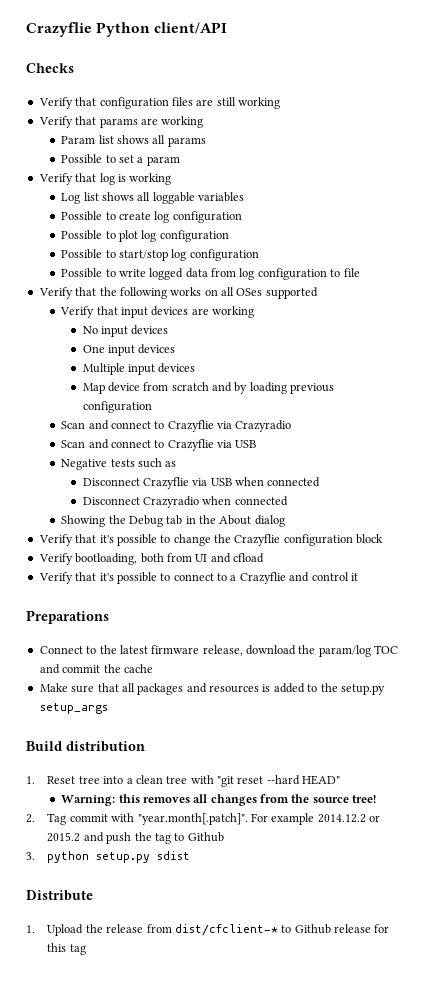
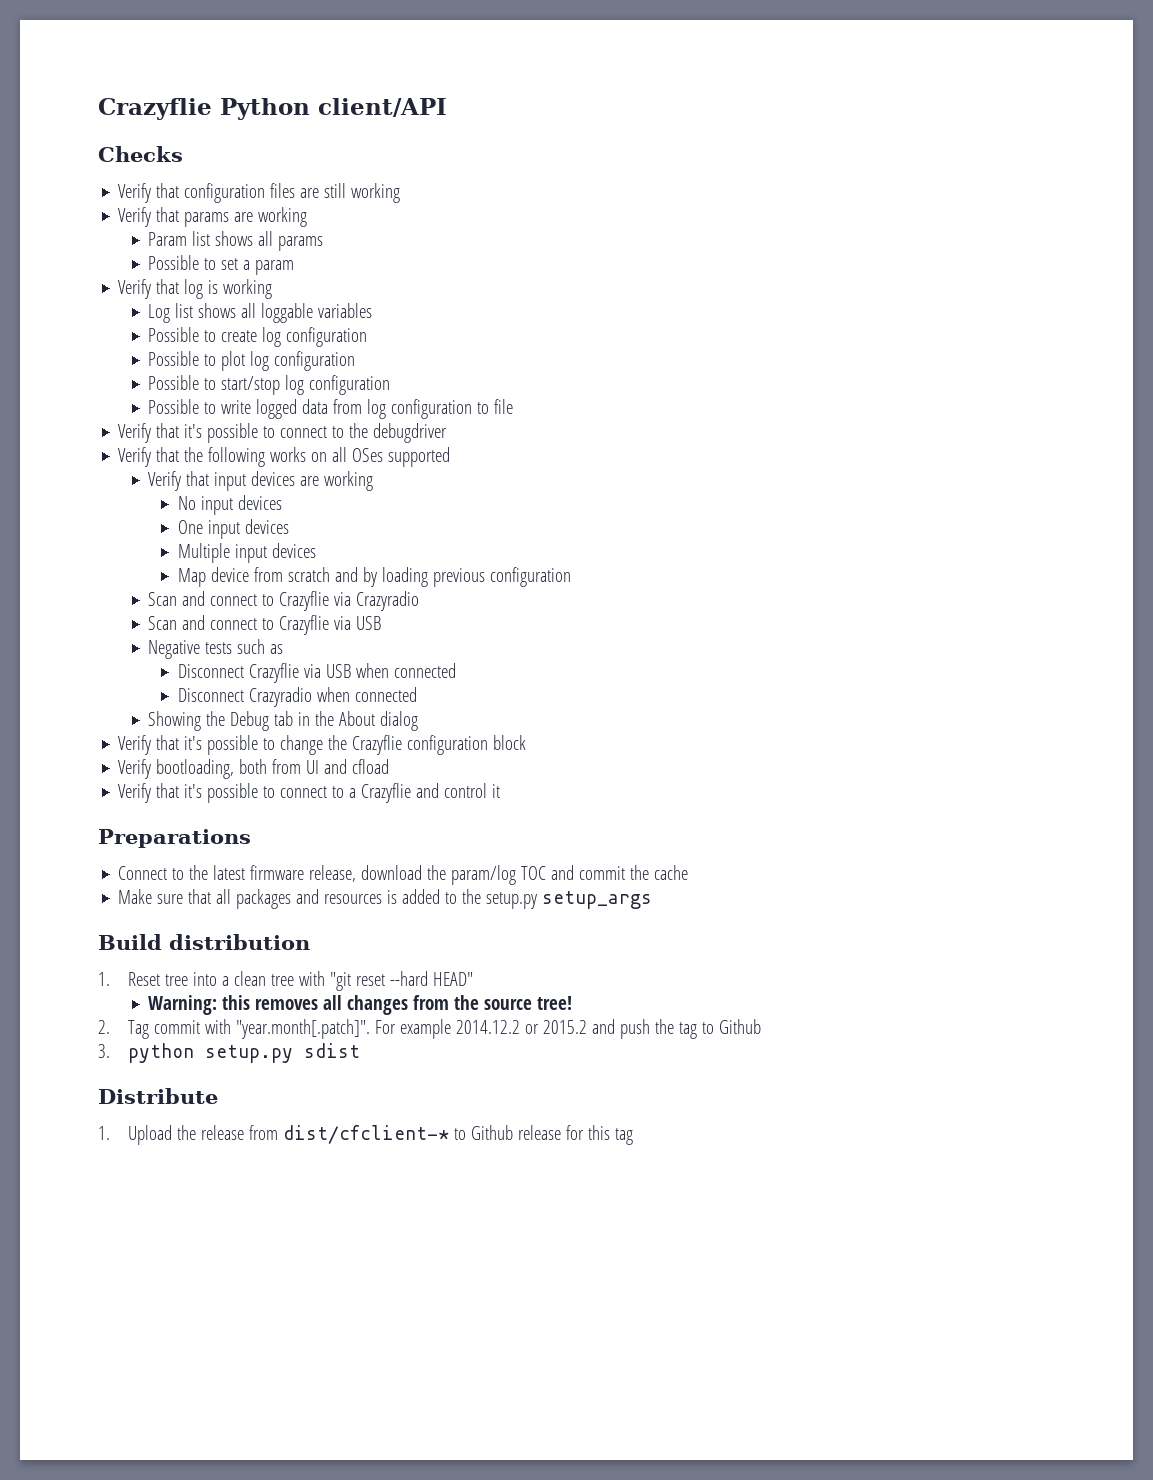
+ Verify that it's possible to connect to the debugdriver

